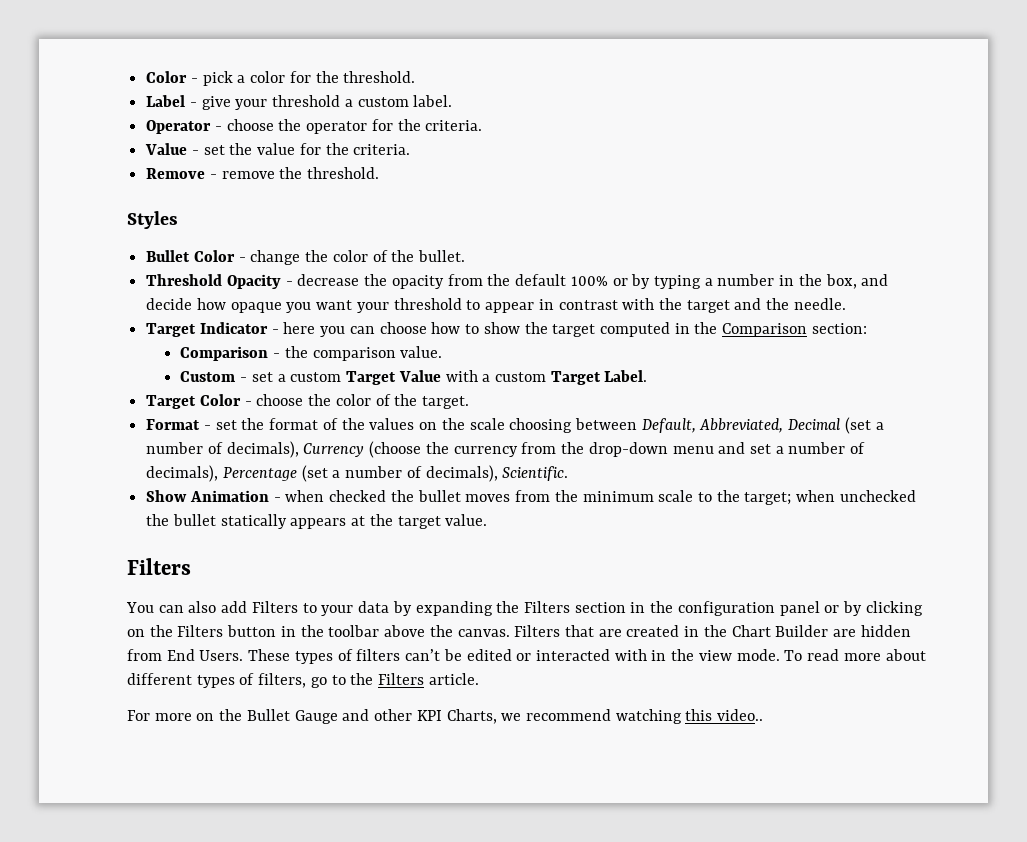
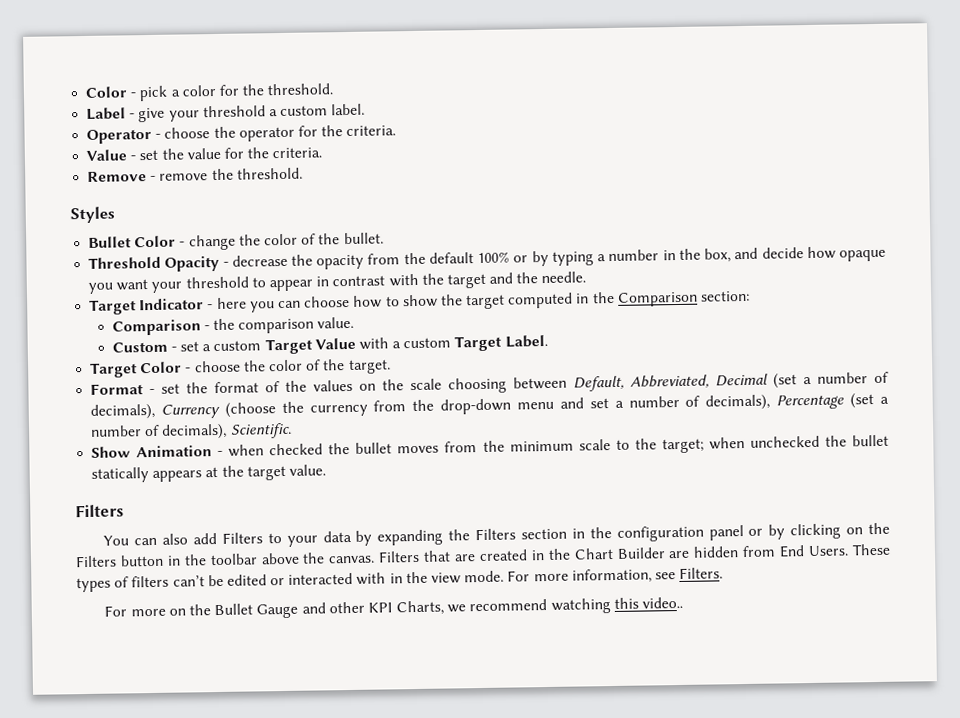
- To read more about different types of filters, go to the Filters article.
+ For more information, see Filters.

